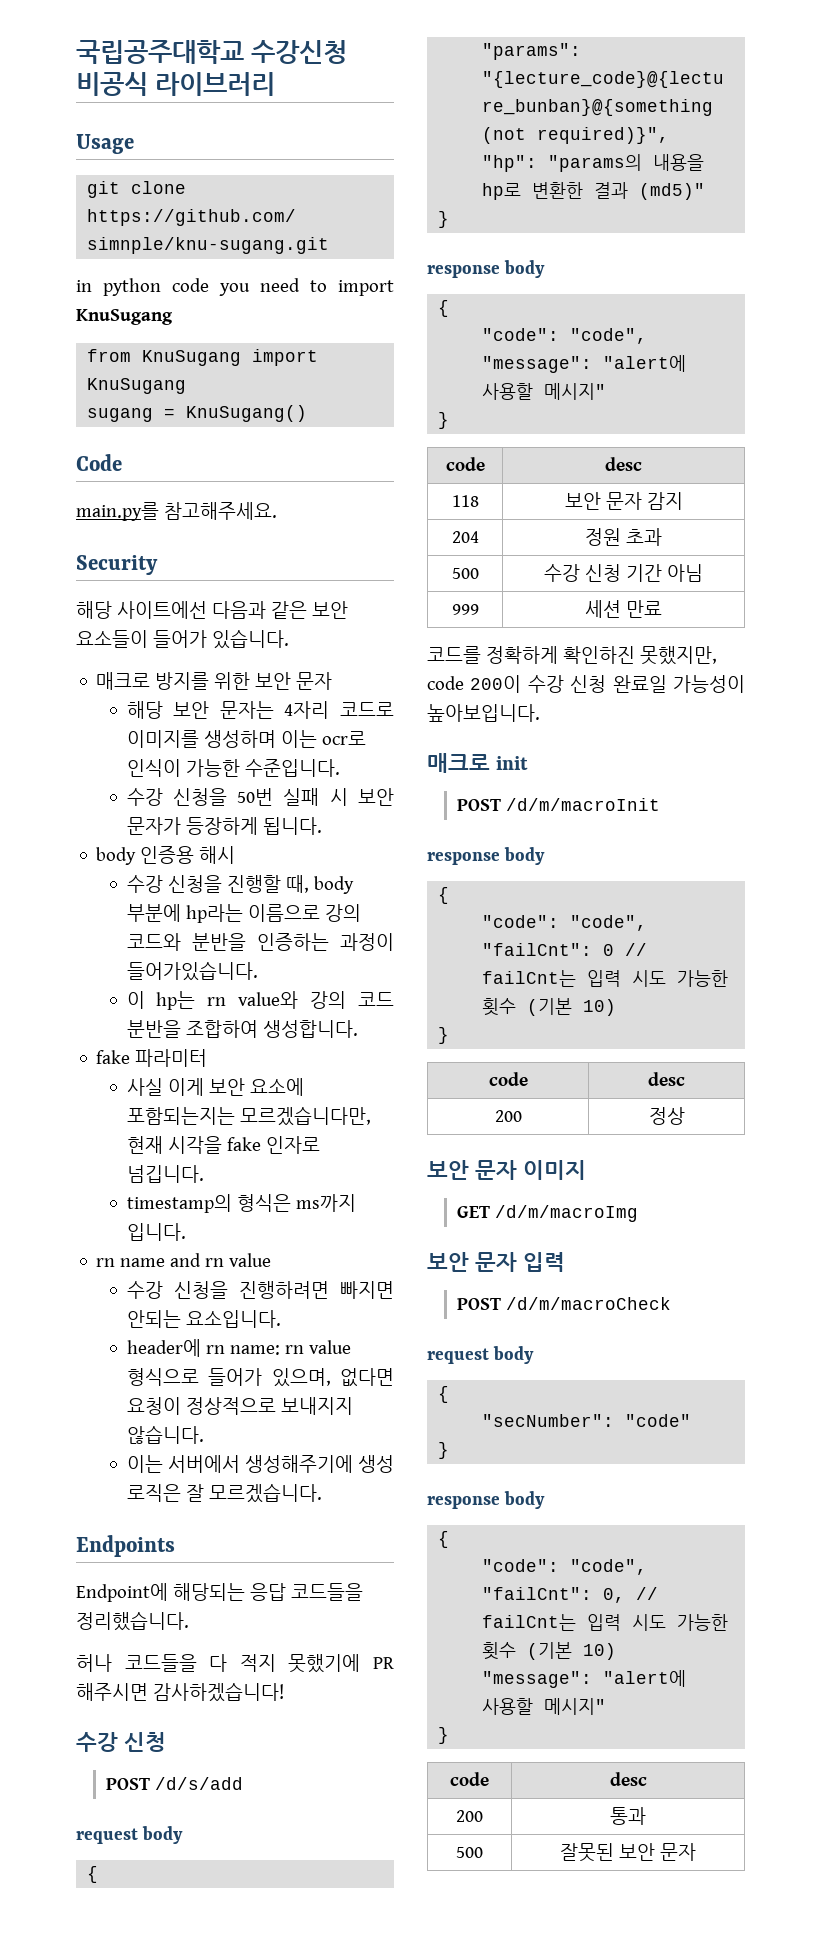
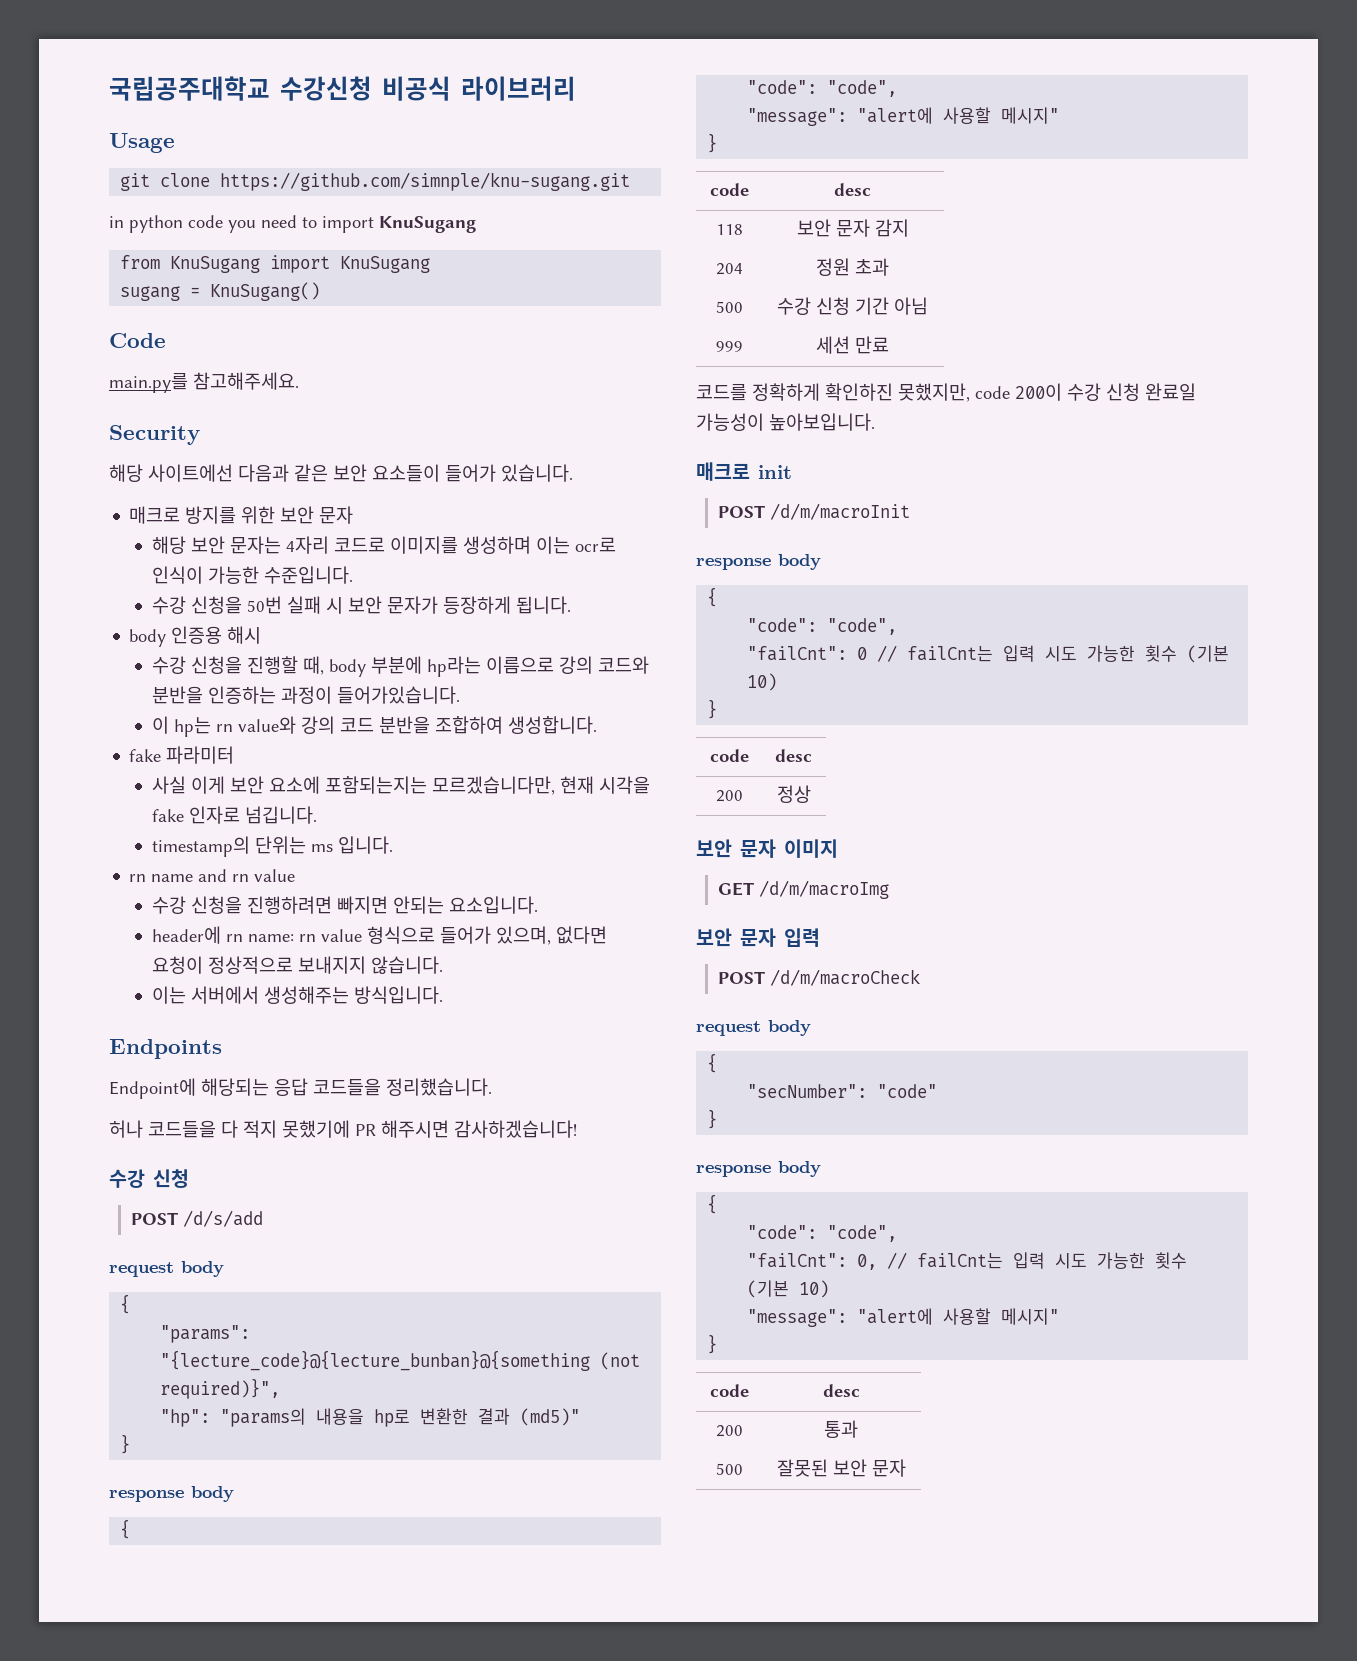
- timestamp의 형식은 ms까지 입니다.
+ timestamp의 단위는 ms 입니다.
- 이는 서버에서 생성해주기에 생성 로직은 잘 모르겠습니다.
+ 이는 서버에서 생성해주는 방식입니다.

